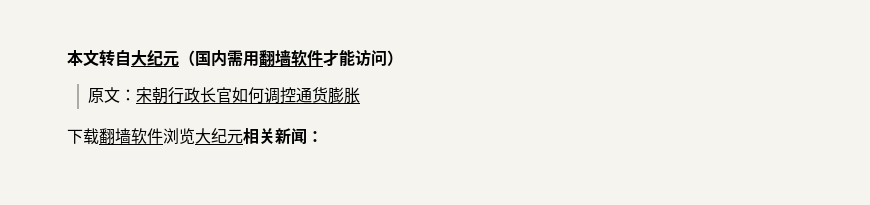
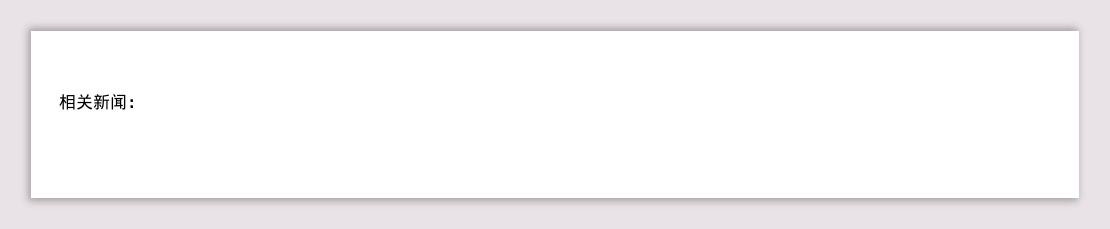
- 本文转自大纪元（国内需用翻墙软件才能访问）
- 原文：宋朝行政长官如何调控通货膨胀
- 下载翻墙软件浏览大纪元相关新闻：
+ 相关新闻：

